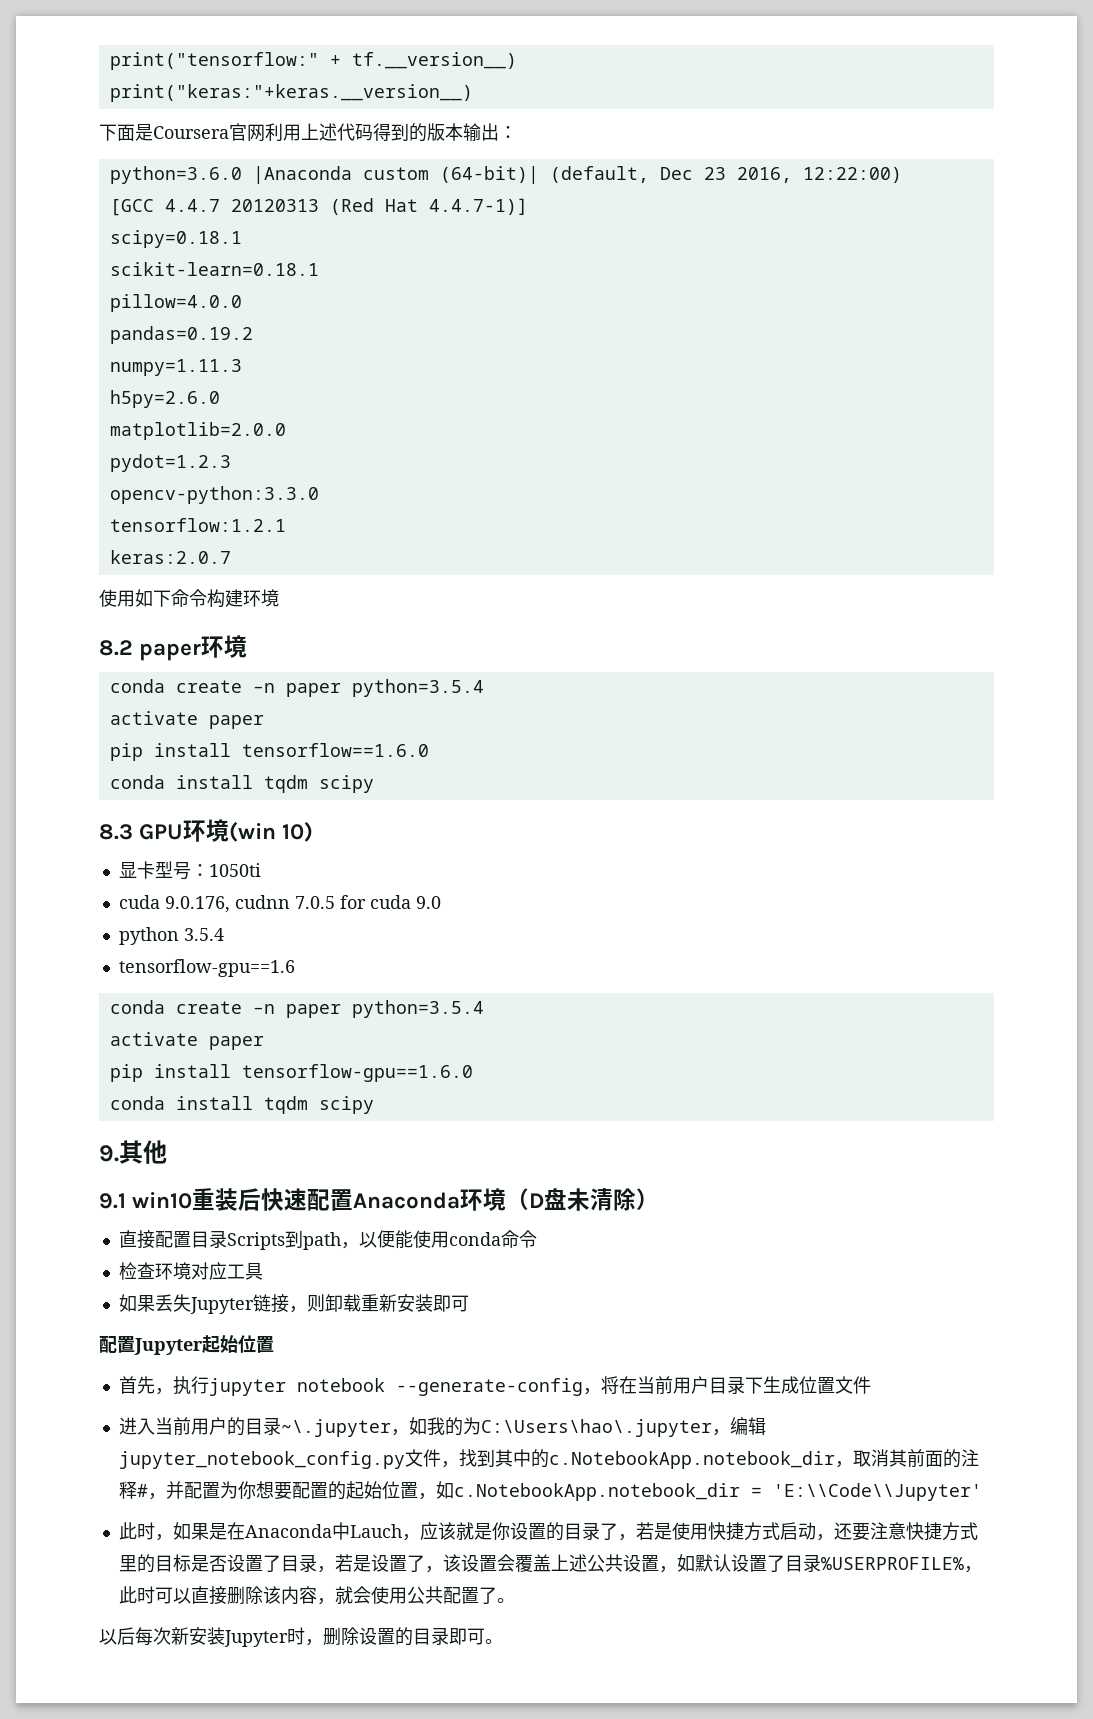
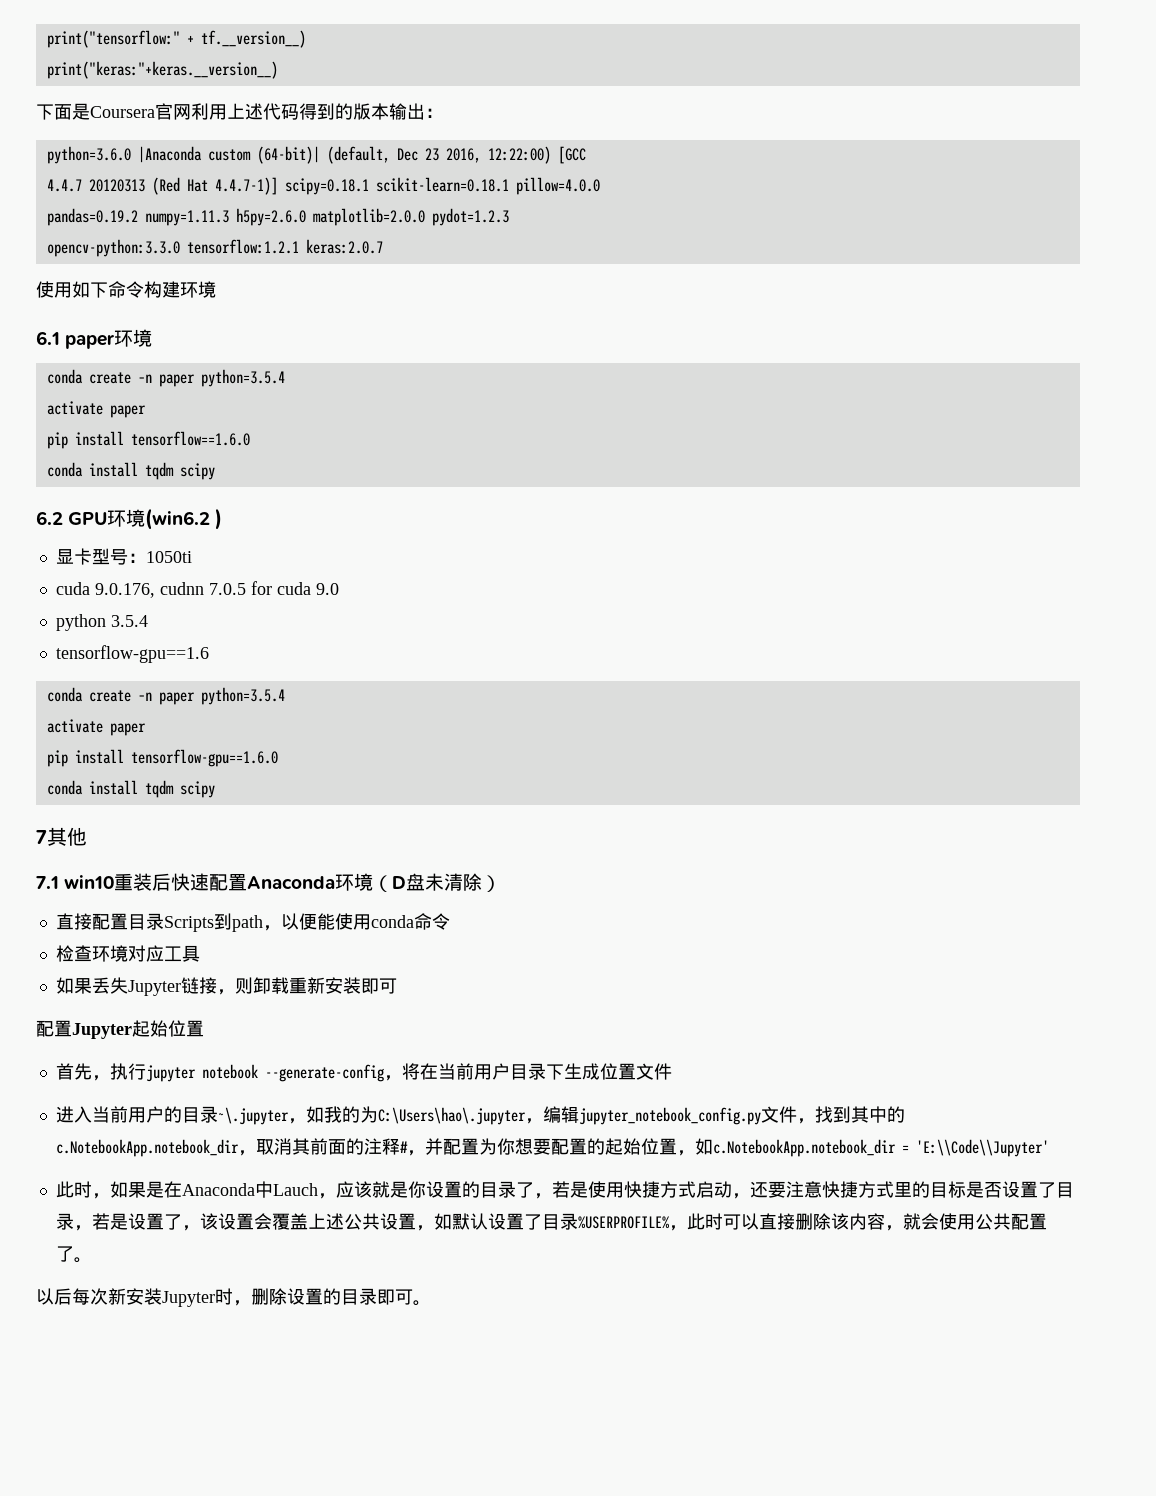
- python=3.6.0 |Anaconda custom (64-bit)| (default, Dec 23 2016, 12:22:00)
- [GCC 4.4.7 20120313 (Red Hat 4.4.7-1)]
- scipy=0.18.1
- scikit-learn=0.18.1
- pillow=4.0.0
+ python=3.6.0 |Anaconda custom (64-bit)| (default, Dec 23 2016, 12:22:00) [GCC
+ 4.4.7 20120313 (Red Hat 4.4.7-1)] scipy=0.18.1 scikit-learn=0.18.1 pillow=4.0.0
- pandas=0.19.2
- numpy=1.11.3
- h5py=2.6.0
- matplotlib=2.0.0
- pydot=1.2.3
+ pandas=0.19.2 numpy=1.11.3 h5py=2.6.0 matplotlib=2.0.0 pydot=1.2.3
- opencv-python:3.3.0
- tensorflow:1.2.1
- keras:2.0.7
+ opencv-python:3.3.0 tensorflow:1.2.1 keras:2.0.7
- 8.2 paper环境
+ 6.1 paper环境
- 8.3 GPU环境(win 10)
+ 6.2 GPU环境(win6.2 )
- 9.其他
+ 7其他
- 9.1 win10重装后快速配置Anaconda环境（D盘未清除）
+ 7.1 win10重装后快速配置Anaconda环境（D盘未清除）

